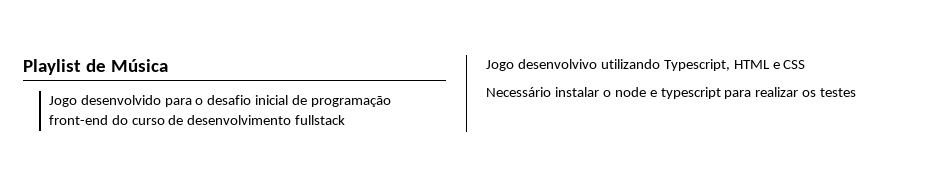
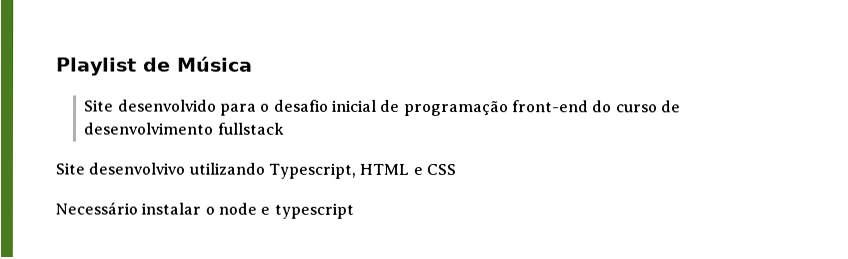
- Jogo desenvolvido para o desafio inicial de programação front-end do curso de desenvolvimento fullstack
+ Site desenvolvido para o desafio inicial de programação front-end do curso de desenvolvimento fullstack
- Jogo desenvolvivo utilizando Typescript, HTML e CSS
+ Site desenvolvivo utilizando Typescript, HTML e CSS
- Necessário instalar o node e typescript para realizar os testes
+ Necessário instalar o node e typescript

